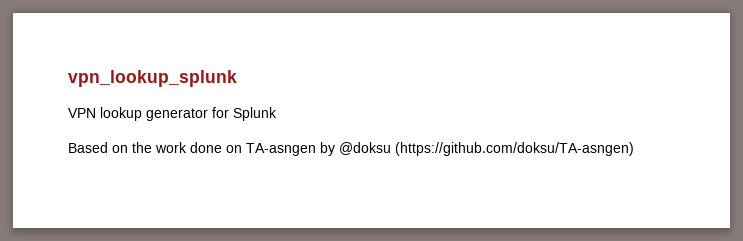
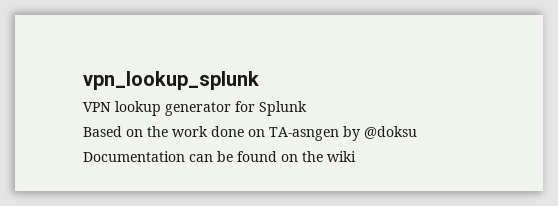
- Based on the work done on TA-asngen by @doksu (https://github.com/doksu/TA-asngen)
+ Based on the work done on TA-asngen by @doksu
+ Documentation can be found on the wiki

